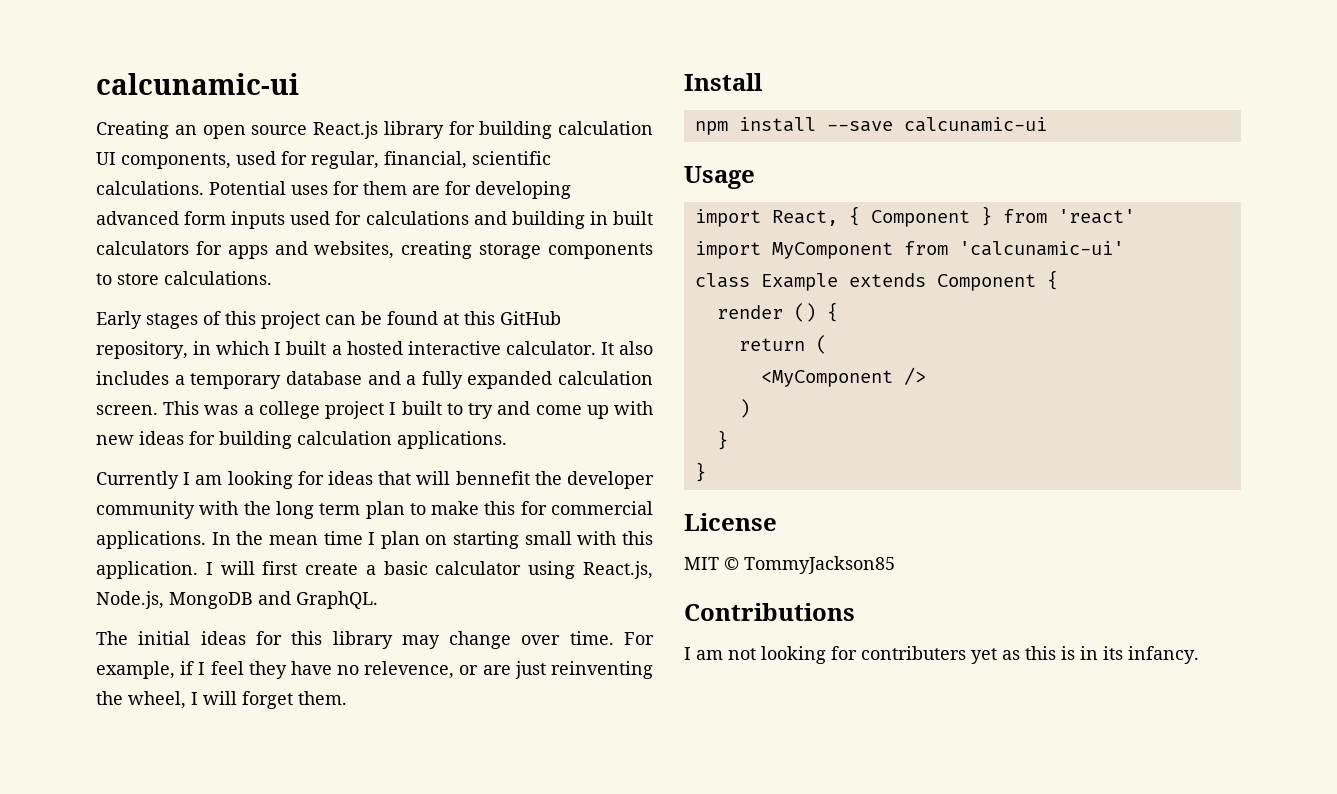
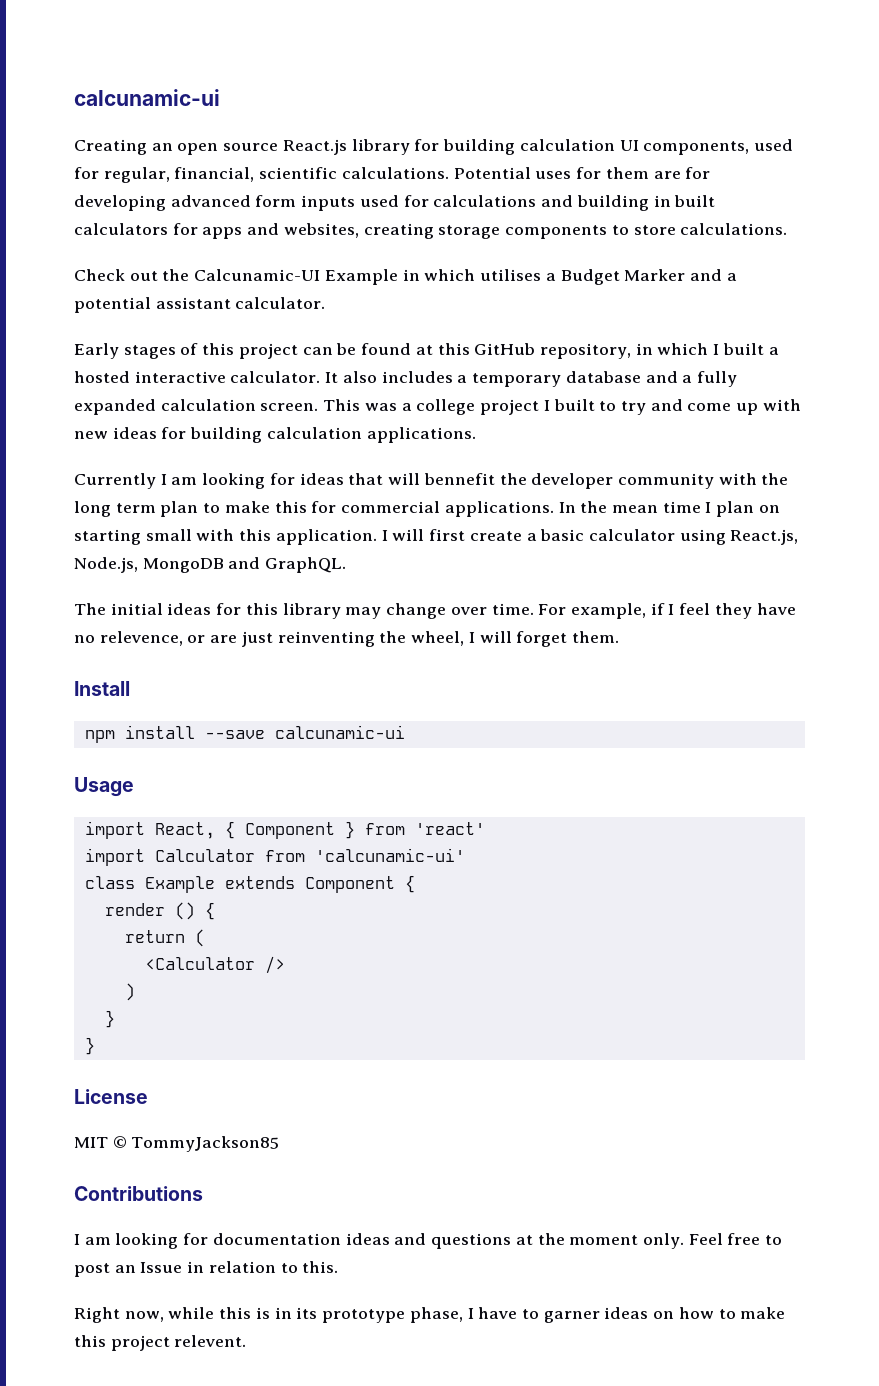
+ Check out the Calcunamic-UI Example in which utilises a Budget Marker and a potential assistant calculator.
- import MyComponent from 'calcunamic-ui'
+ import Calculator from 'calcunamic-ui'
- <MyComponent />
+ <Calculator />
- I am not looking for contributers yet as this is in its infancy.
+ I am looking for documentation ideas and questions at the moment only. Feel free to post an Issue in relation to this.
+ Right now, while this is in its prototype phase, I have to garner ideas on how to make this project relevent.

